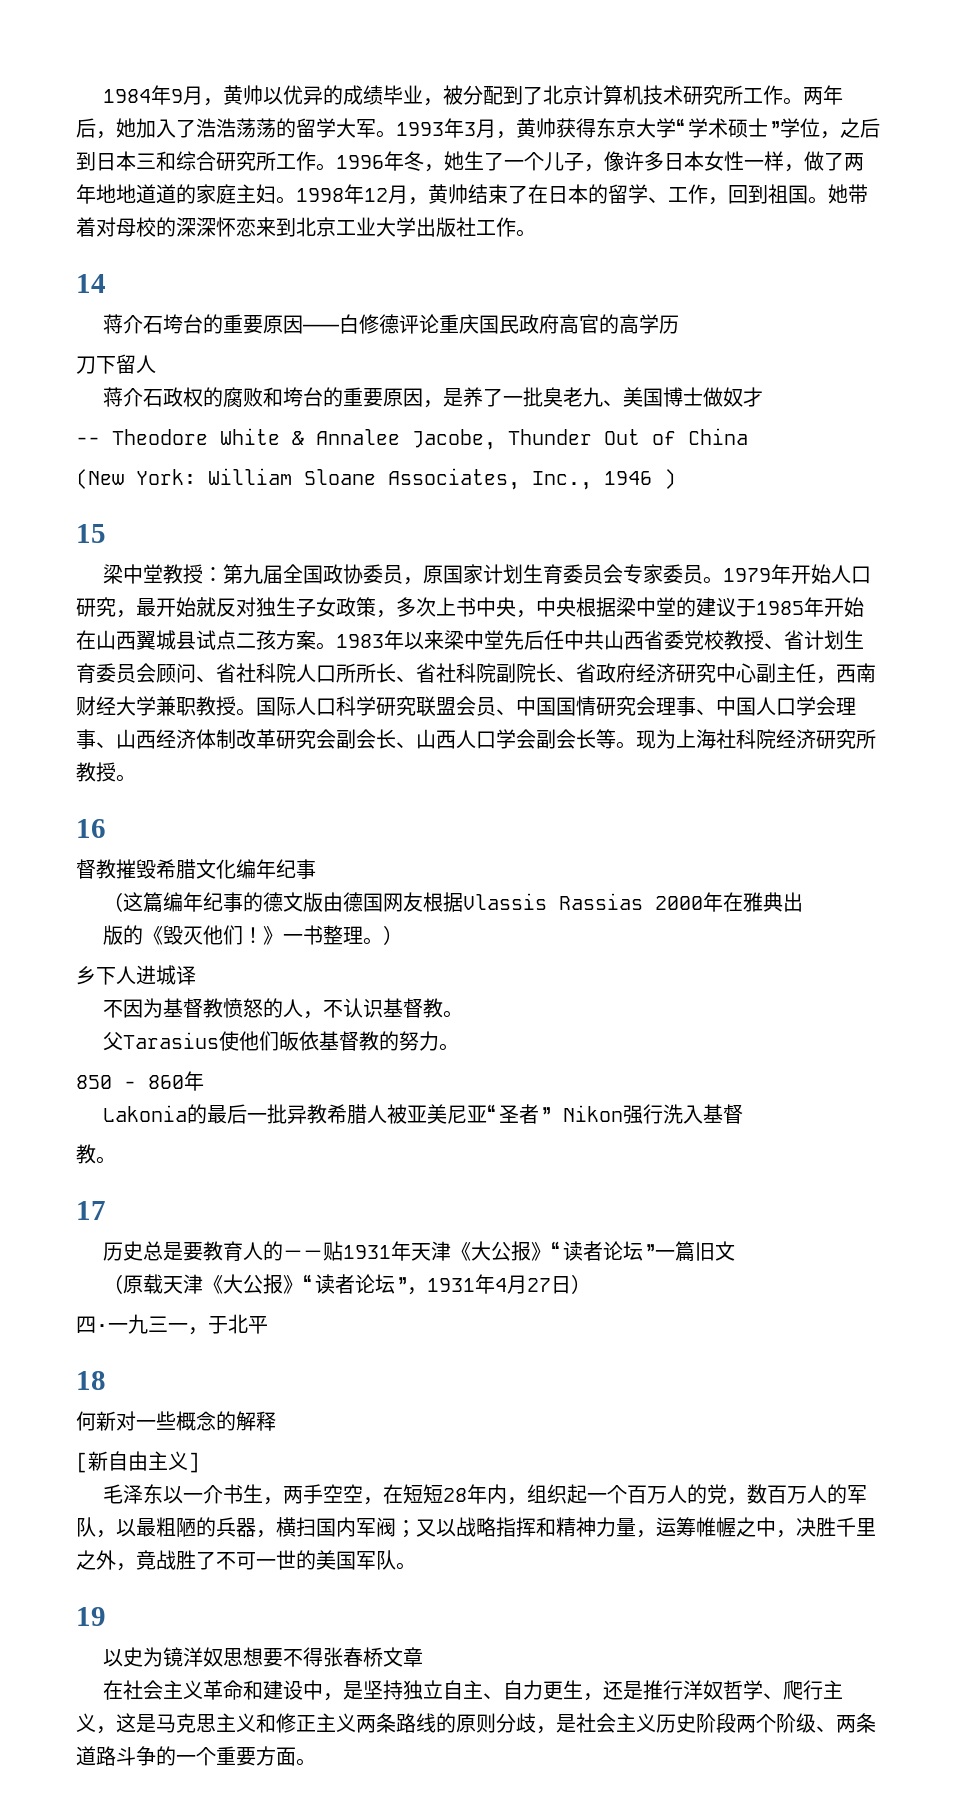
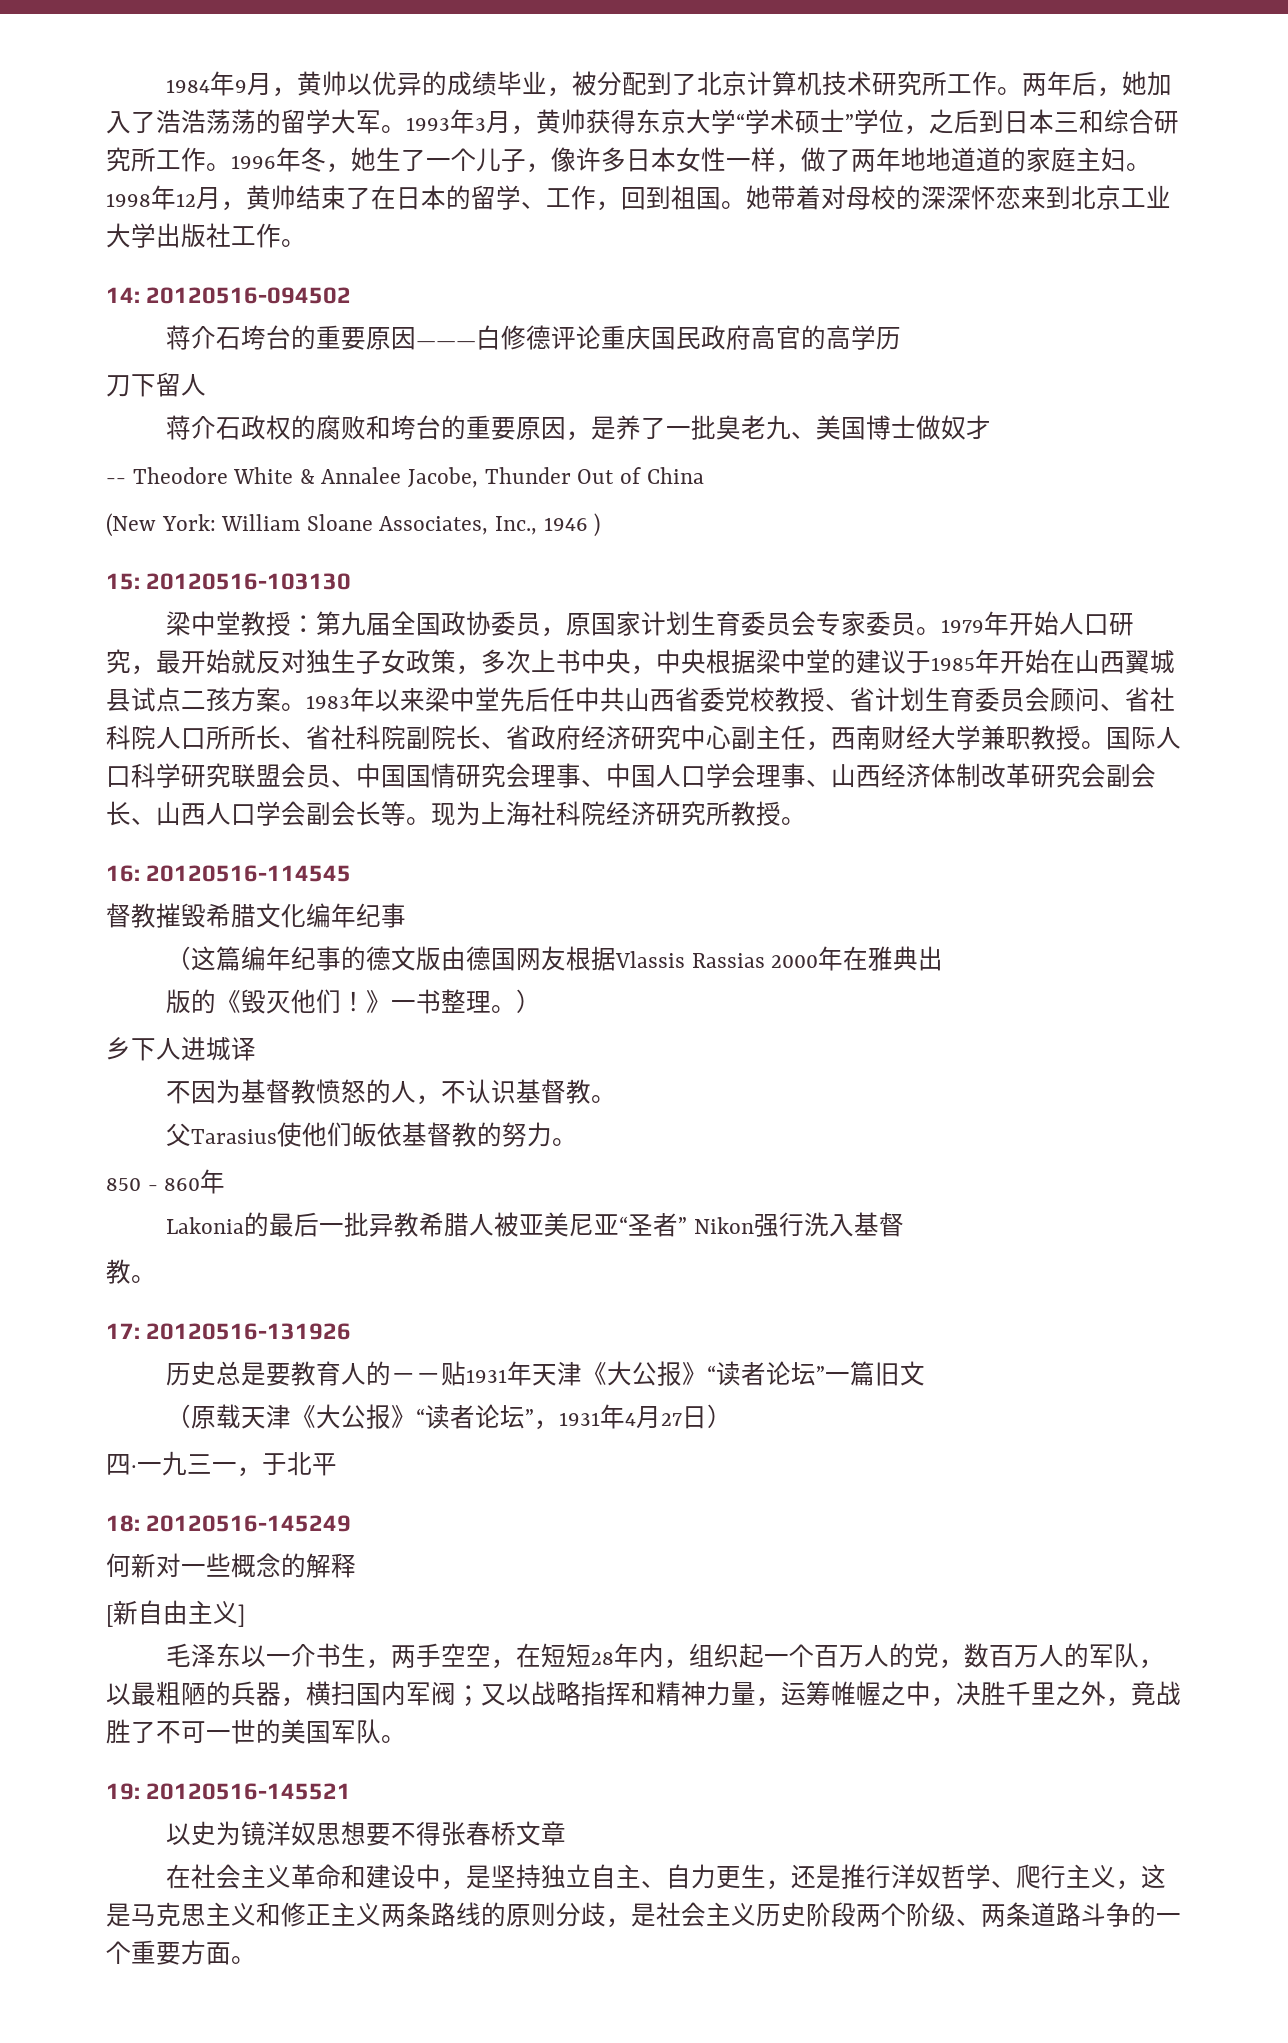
- 14
+ 14: 20120516-094502
- 15
+ 15: 20120516-103130
- 16
+ 16: 20120516-114545
- 17
+ 17: 20120516-131926
- 18
+ 18: 20120516-145249
- 19
+ 19: 20120516-145521

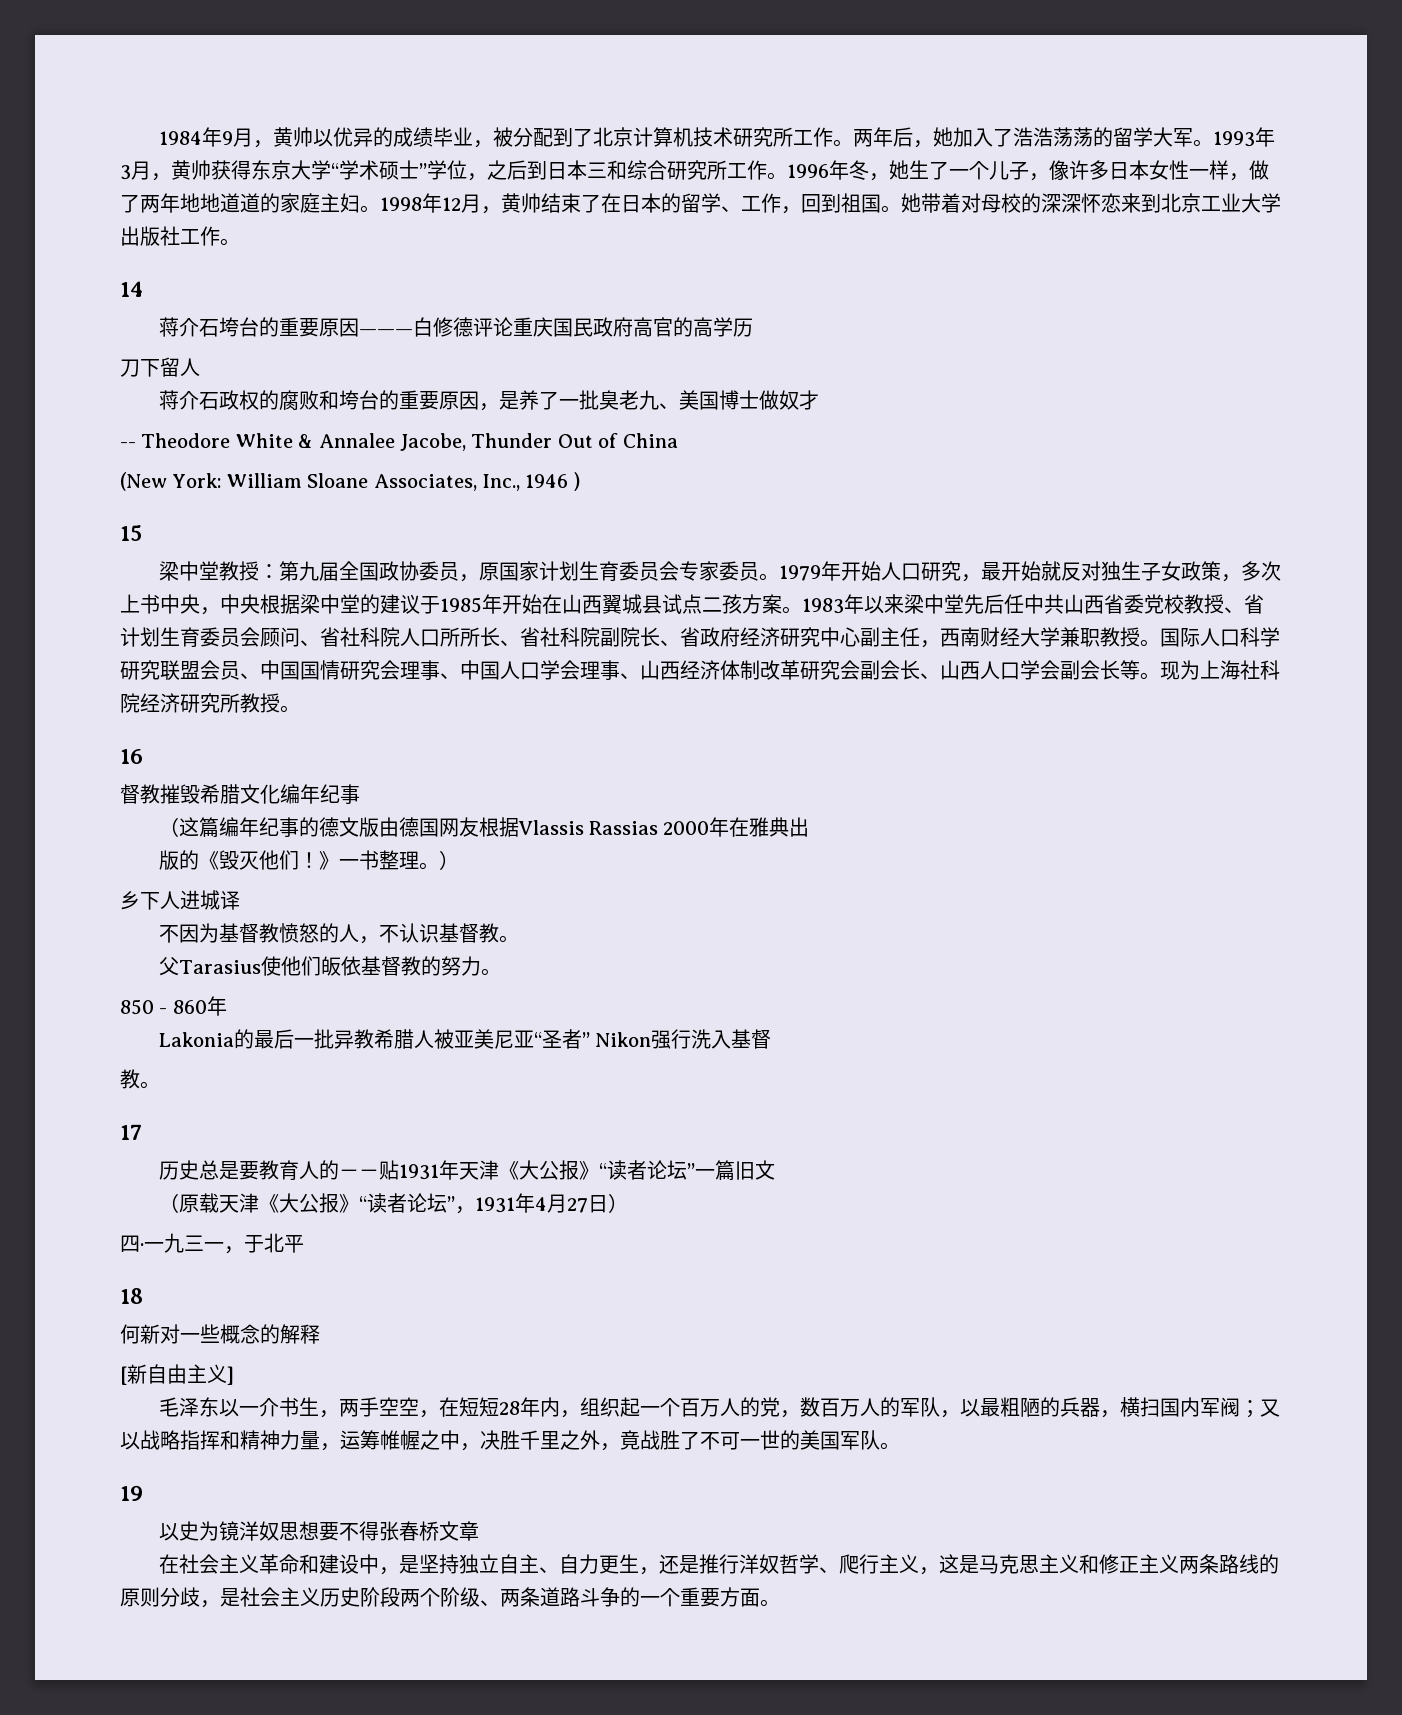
- 14: 20120516-094502
+ 14
- 15: 20120516-103130
+ 15
- 16: 20120516-114545
+ 16
- 17: 20120516-131926
+ 17
- 18: 20120516-145249
+ 18
- 19: 20120516-145521
+ 19

